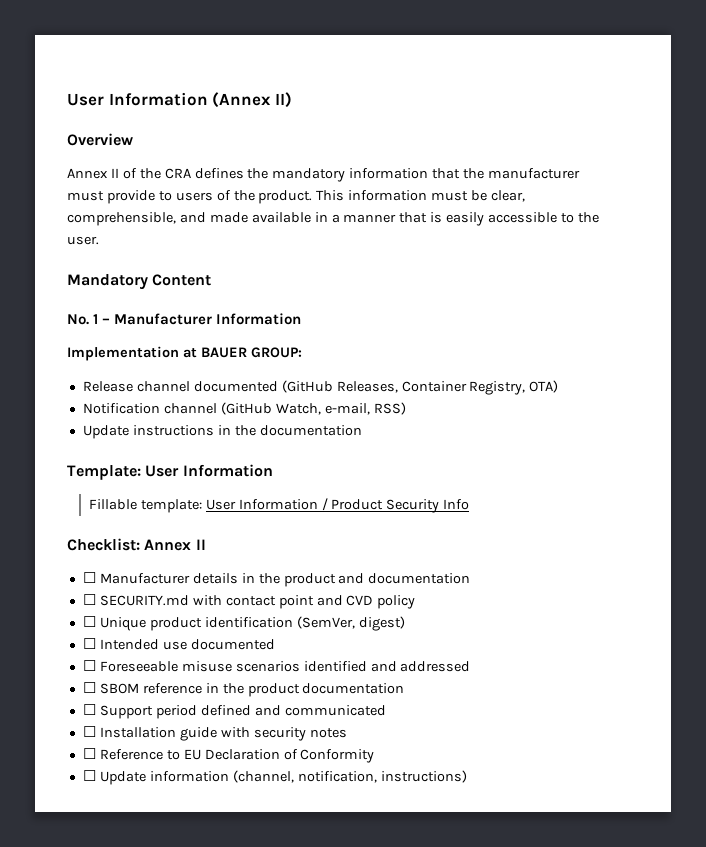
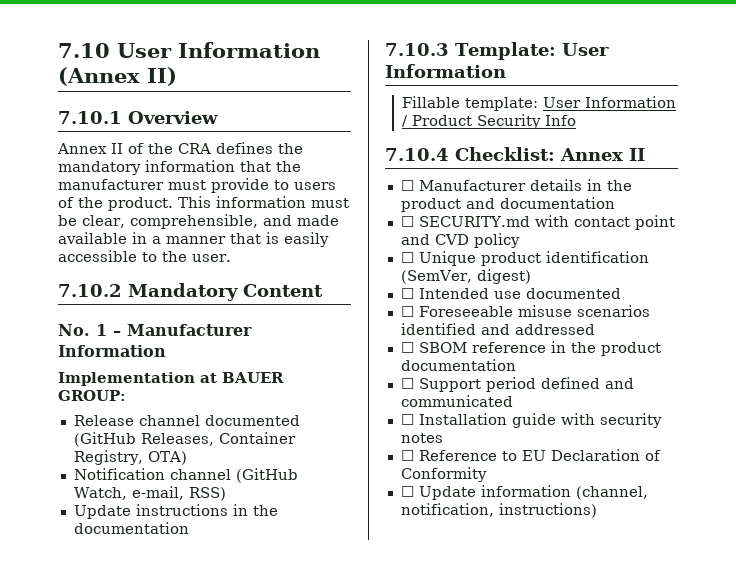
- User Information (Annex II)
+ 7.10 User Information (Annex II)
- Overview
+ 7.10.1 Overview
- Mandatory Content
+ 7.10.2 Mandatory Content
- Template: User Information
+ 7.10.3 Template: User Information
- Checklist: Annex II
+ 7.10.4 Checklist: Annex II

